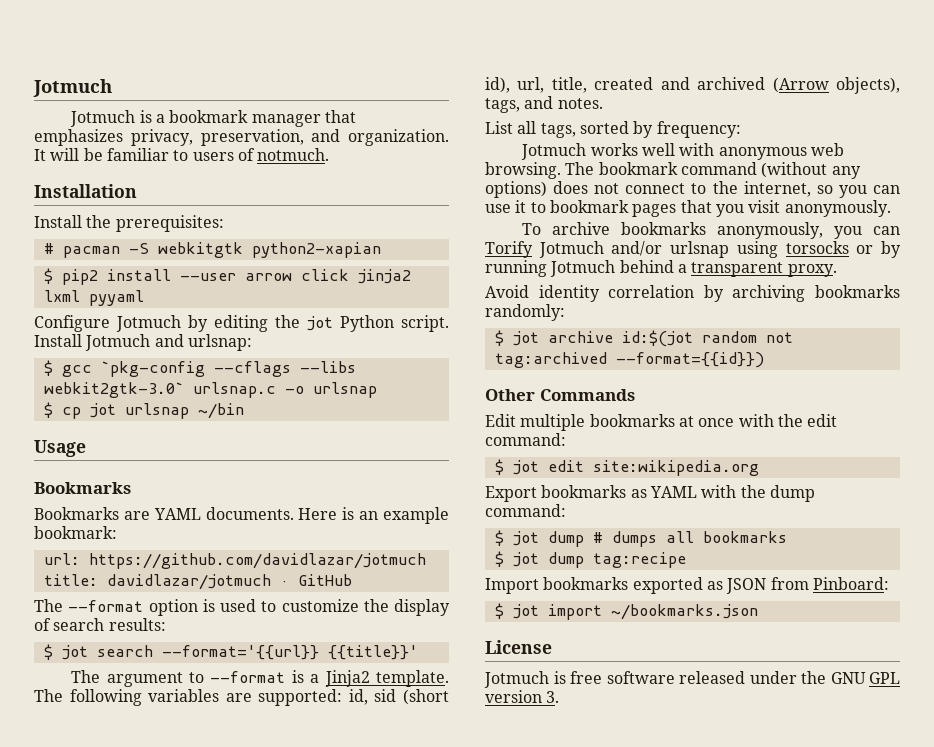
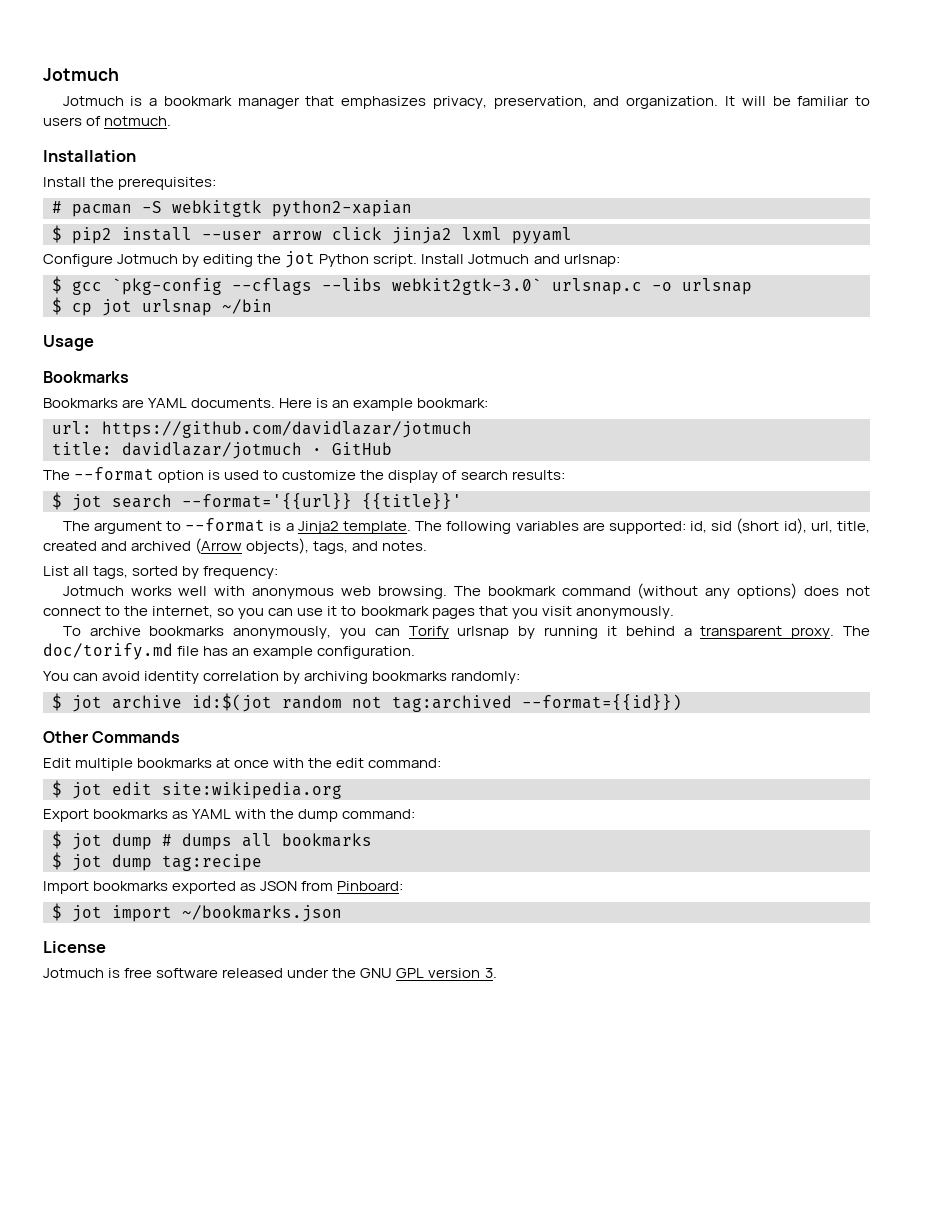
- To archive bookmarks anonymously, you can Torify Jotmuch and/or urlsnap using torsocks or by running Jotmuch behind a transparent proxy.
- Avoid identity correlation by archiving bookmarks randomly:
+ To archive bookmarks anonymously, you can Torify urlsnap by running it behind a transparent proxy. The doc/torify.md file has an example configuration.
+ You can avoid identity correlation by archiving bookmarks randomly:

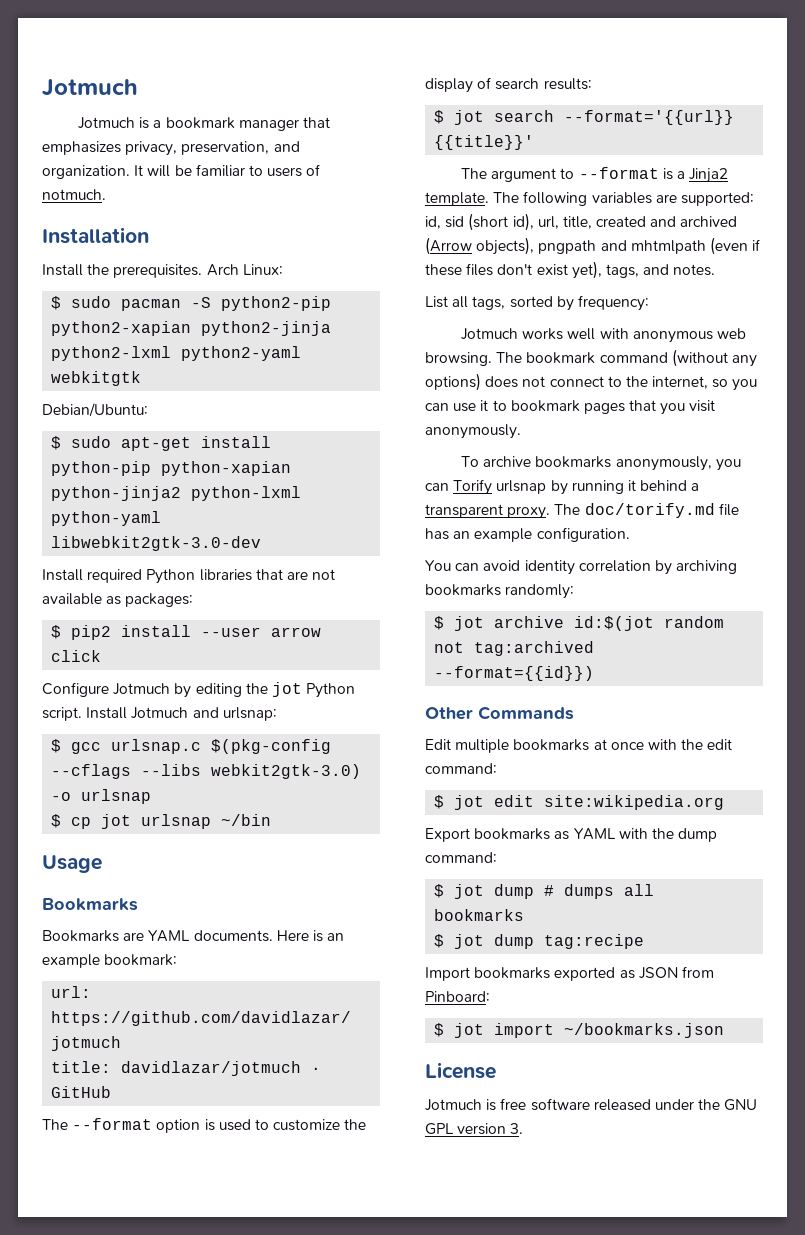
- Install the prerequisites:
- # pacman -S webkitgtk python2-xapian
+ Install the prerequisites. Arch Linux:
+ $ sudo pacman -S python2-pip python2-xapian python2-jinja python2-lxml python2-yaml webkitgtk
+ Debian/Ubuntu:
+ $ sudo apt-get install python-pip python-xapian python-jinja2 python-lxml python-yaml libwebkit2gtk-3.0-dev
+ Install required Python libraries that are not available as packages:
- $ pip2 install --user arrow click jinja2 lxml pyyaml
+ $ pip2 install --user arrow click
- $ gcc `pkg-config --cflags --libs webkit2gtk-3.0` urlsnap.c -o urlsnap
+ $ gcc urlsnap.c $(pkg-config --cflags --libs webkit2gtk-3.0) -o urlsnap
- The following variables are supported: id, sid (short id), url, title, created and archived (Arrow objects), tags, and notes.
+ The following variables are supported: id, sid (short id), url, title, created and archived (Arrow objects), pngpath and mhtmlpath (even if these files don't exist yet), tags, and notes.

